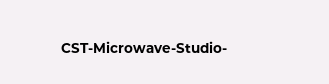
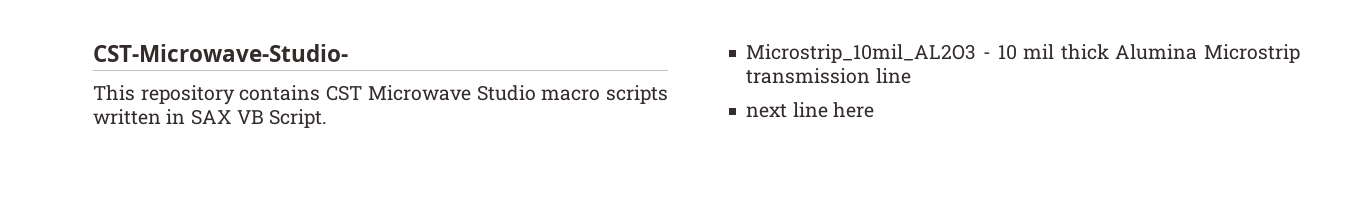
+ This repository contains CST Microwave Studio macro scripts written in SAX VB Script.
+ Microstrip_10mil_AL2O3 - 10 mil thick Alumina Microstrip transmission line
+ next line here

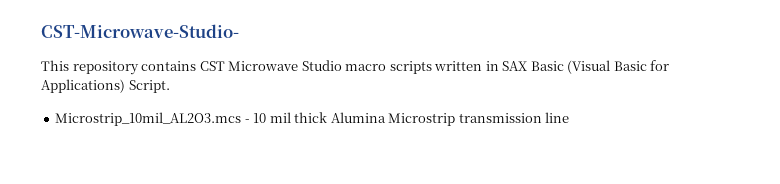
- This repository contains CST Microwave Studio macro scripts written in SAX VB Script.
+ This repository contains CST Microwave Studio macro scripts written in SAX Basic (Visual Basic for Applications) Script.
- Microstrip_10mil_AL2O3 - 10 mil thick Alumina Microstrip transmission line
+ Microstrip_10mil_AL2O3.mcs - 10 mil thick Alumina Microstrip transmission line
- next line here

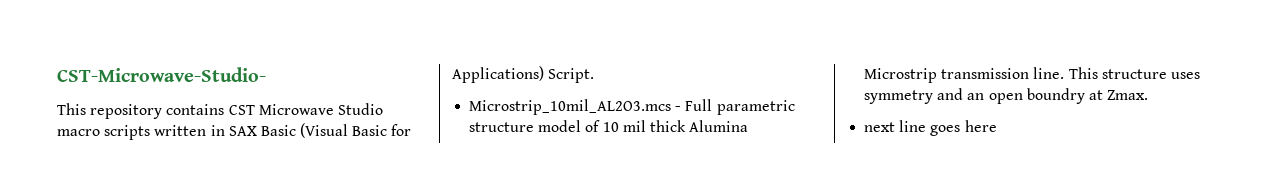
- Microstrip_10mil_AL2O3.mcs - 10 mil thick Alumina Microstrip transmission line
+ Microstrip_10mil_AL2O3.mcs - Full parametric structure model of 10 mil thick Alumina Microstrip transmission line. This structure uses symmetry and an open boundry at Zmax.
+ next line goes here

